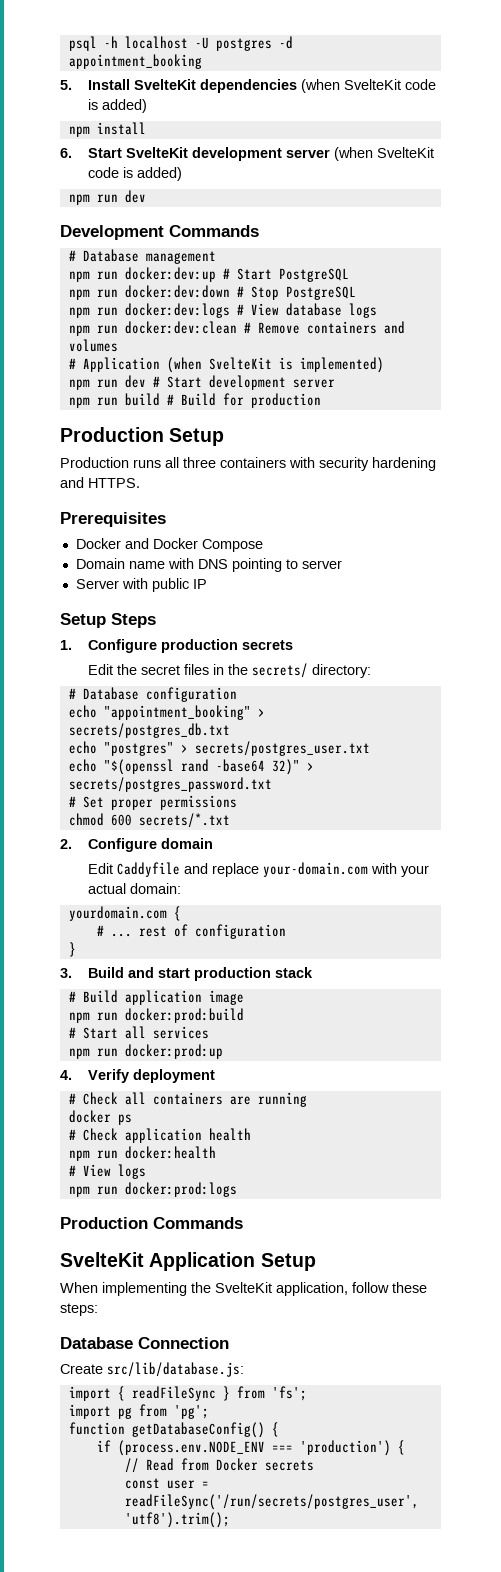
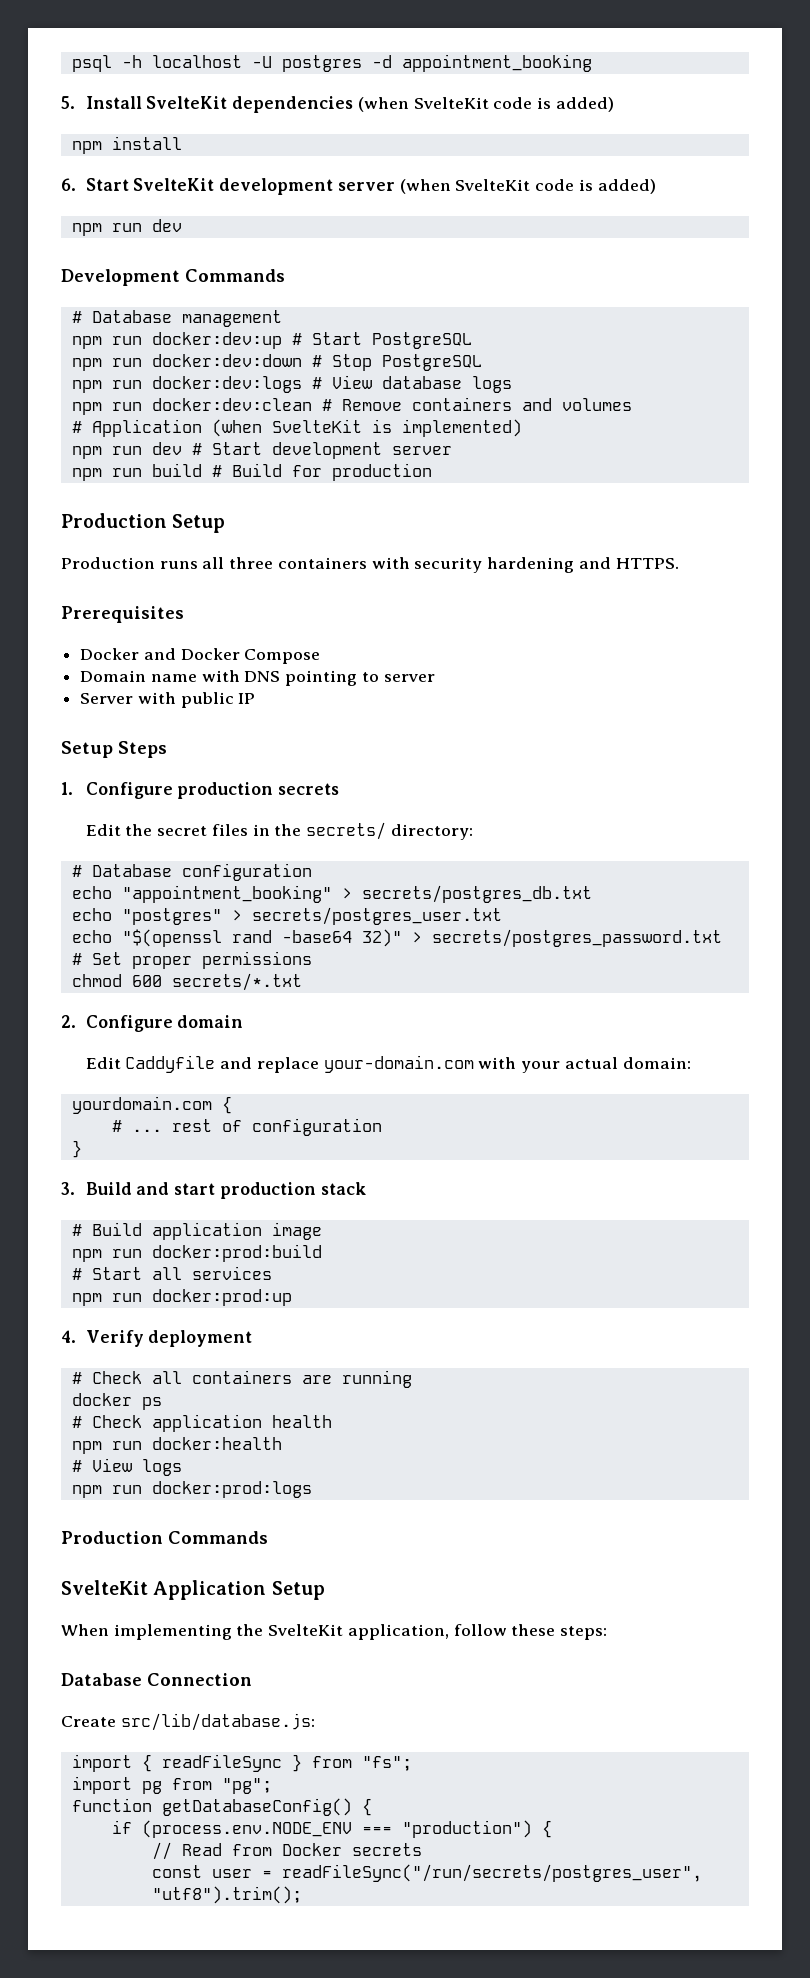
- import { readFileSync } from 'fs';
+ import { readFileSync } from "fs";
- import pg from 'pg';
+ import pg from "pg";
- if (process.env.NODE_ENV === 'production') {
+ if (process.env.NODE_ENV === "production") {
- const user = readFileSync('/run/secrets/postgres_user', 'utf8').trim();
+ const user = readFileSync("/run/secrets/postgres_user", "utf8").trim();

